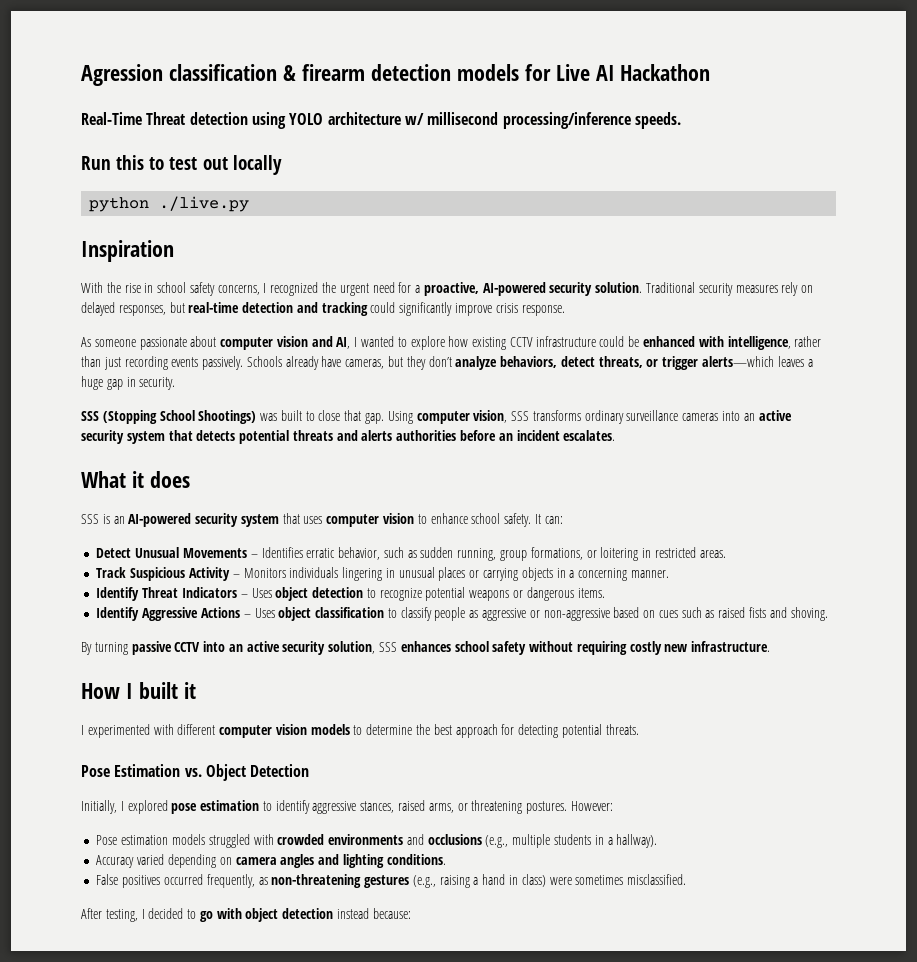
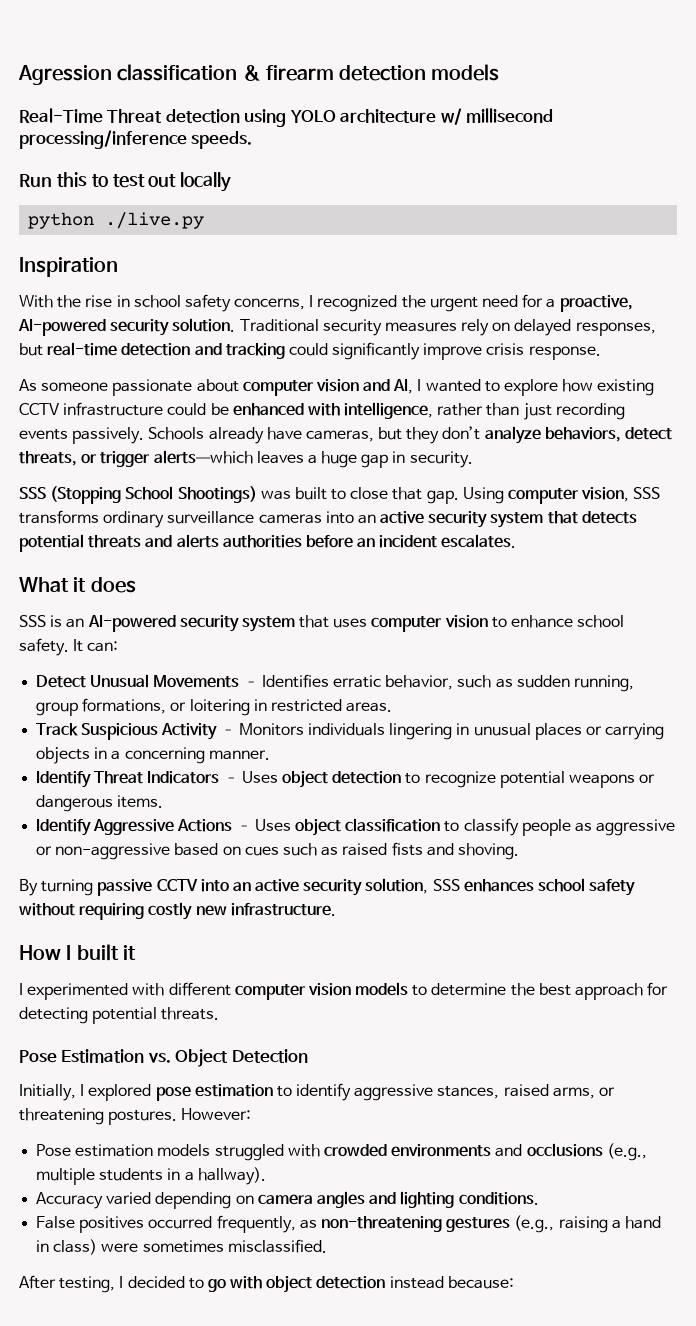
- Agression classification & firearm detection models for Live AI Hackathon
+ Agression classification & firearm detection models

